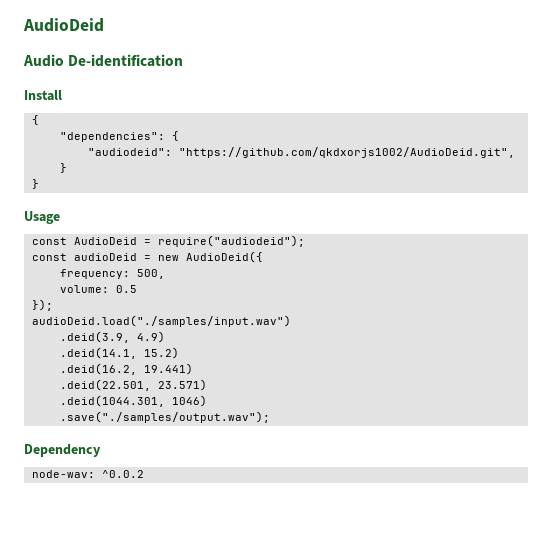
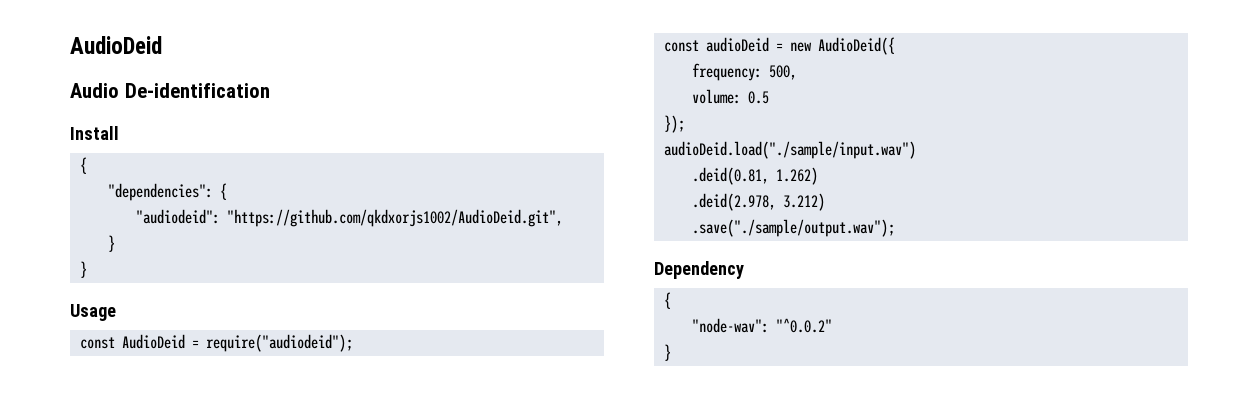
- audioDeid.load("./samples/input.wav")
- .deid(3.9, 4.9)
- .deid(14.1, 15.2)
- .deid(16.2, 19.441)
- .deid(22.501, 23.571)
- .deid(1044.301, 1046)
- .save("./samples/output.wav");
+ audioDeid.load("./sample/input.wav")
+ .deid(0.81, 1.262)
+ .deid(2.978, 3.212)
+ .save("./sample/output.wav");
  Dependency
- node-wav: ^0.0.2
+ {
+ "node-wav": "^0.0.2"
+ }

